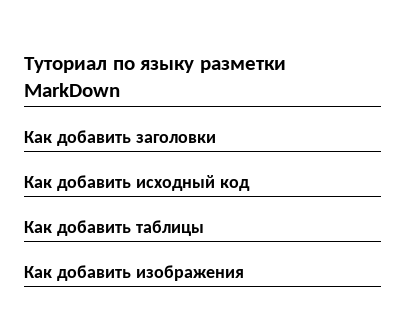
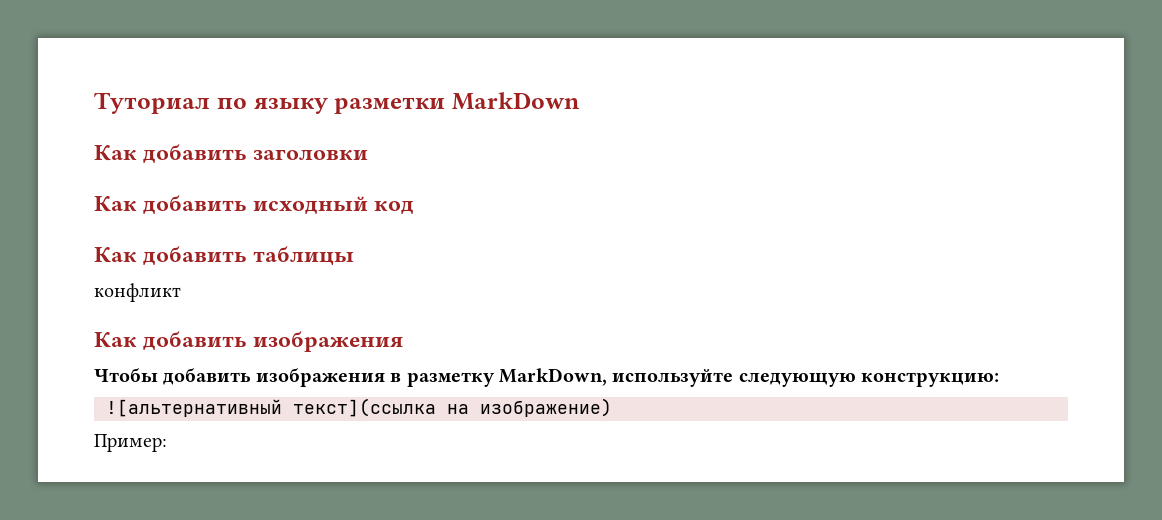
+ конфликт
+ Чтобы добавить изображения в разметку MarkDown, используйте следующую конструкцию:
+ ![альтернативный текст](ссылка на изображение)
+ Пример:

